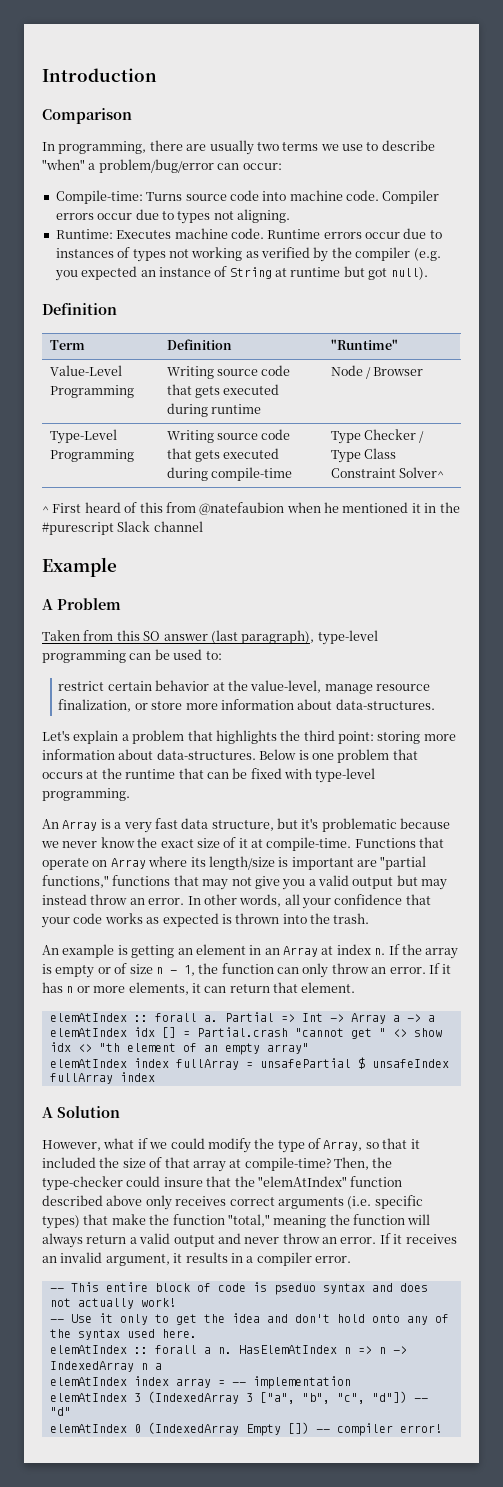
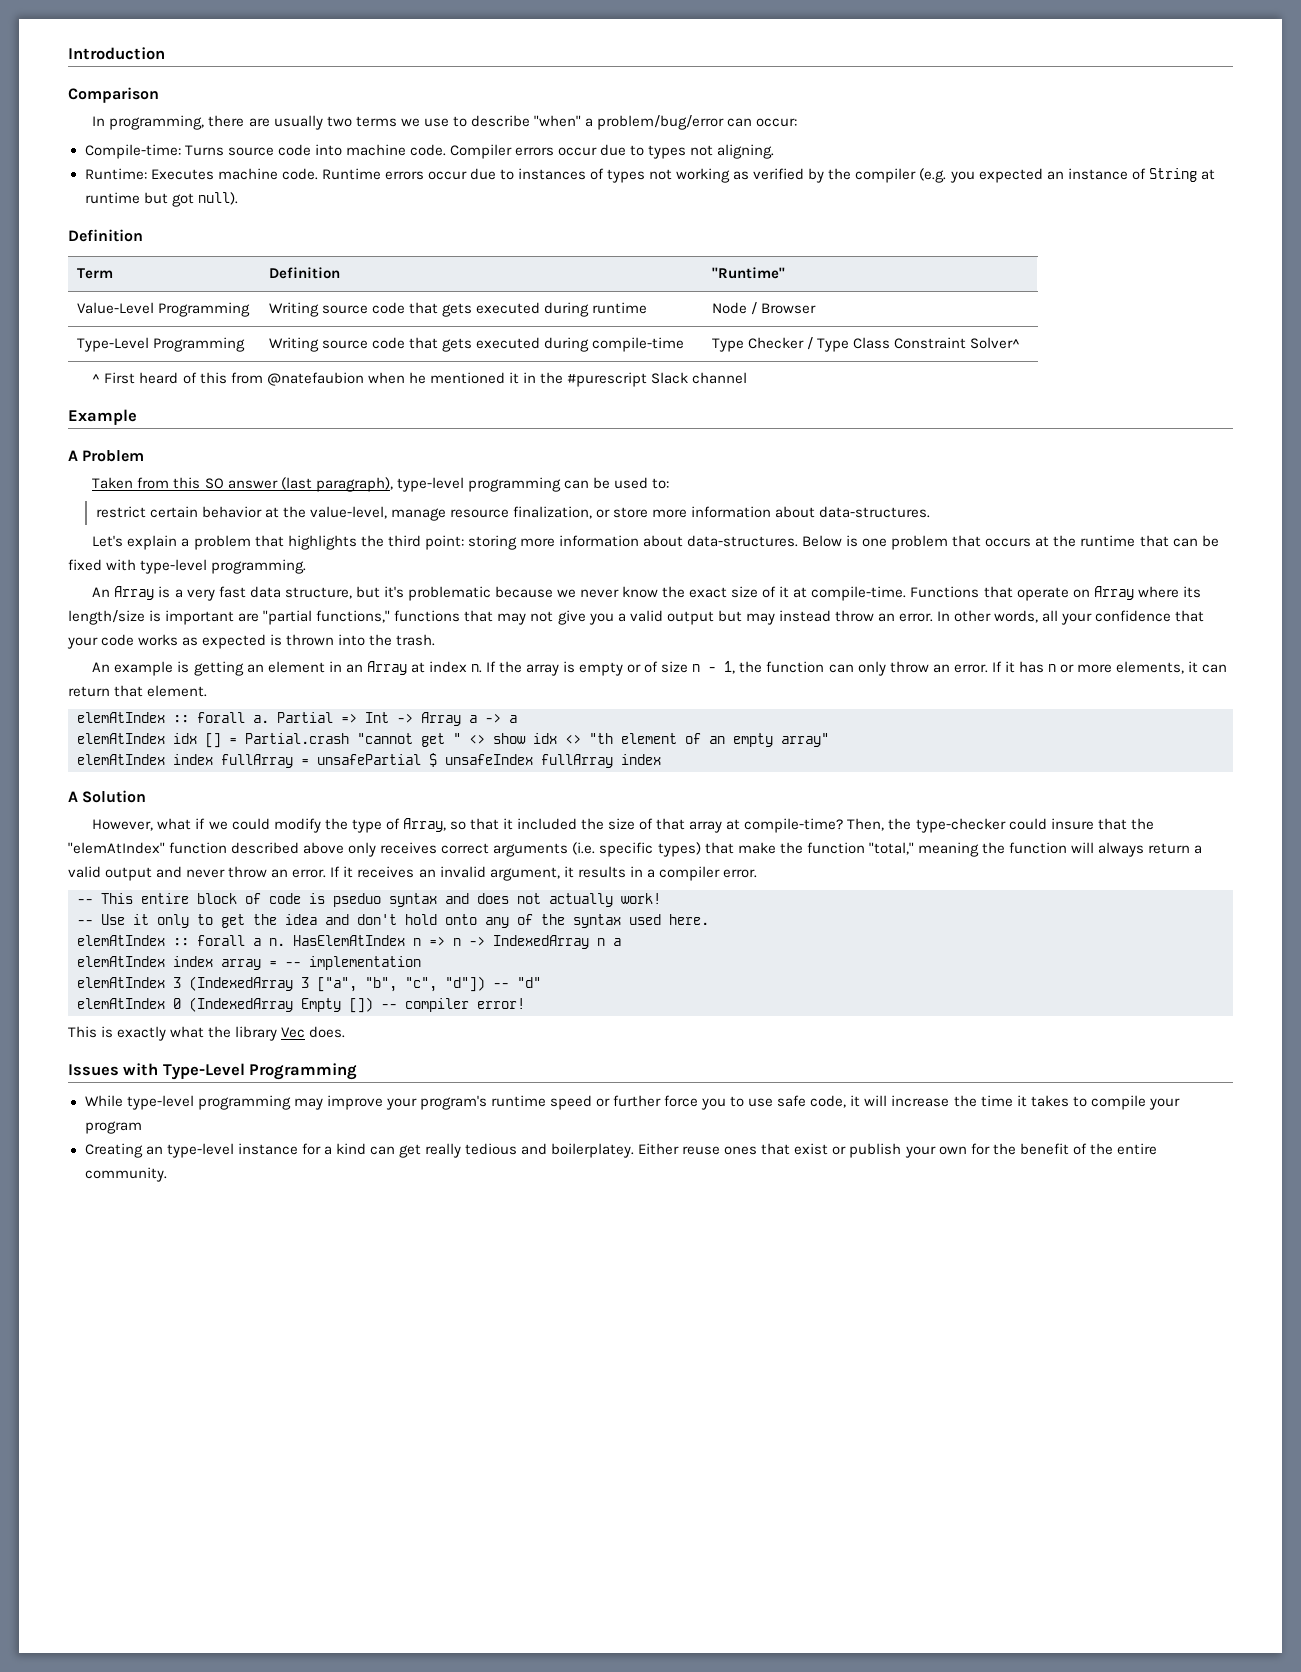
+ This is exactly what the library Vec does.
+ Issues with Type-Level Programming
+ While type-level programming may improve your program's runtime speed or further force you to use safe code, it will increase the time it takes to compile your program
+ Creating an type-level instance for a kind can get really tedious and boilerplatey. Either reuse ones that exist or publish your own for the benefit of the entire community.

